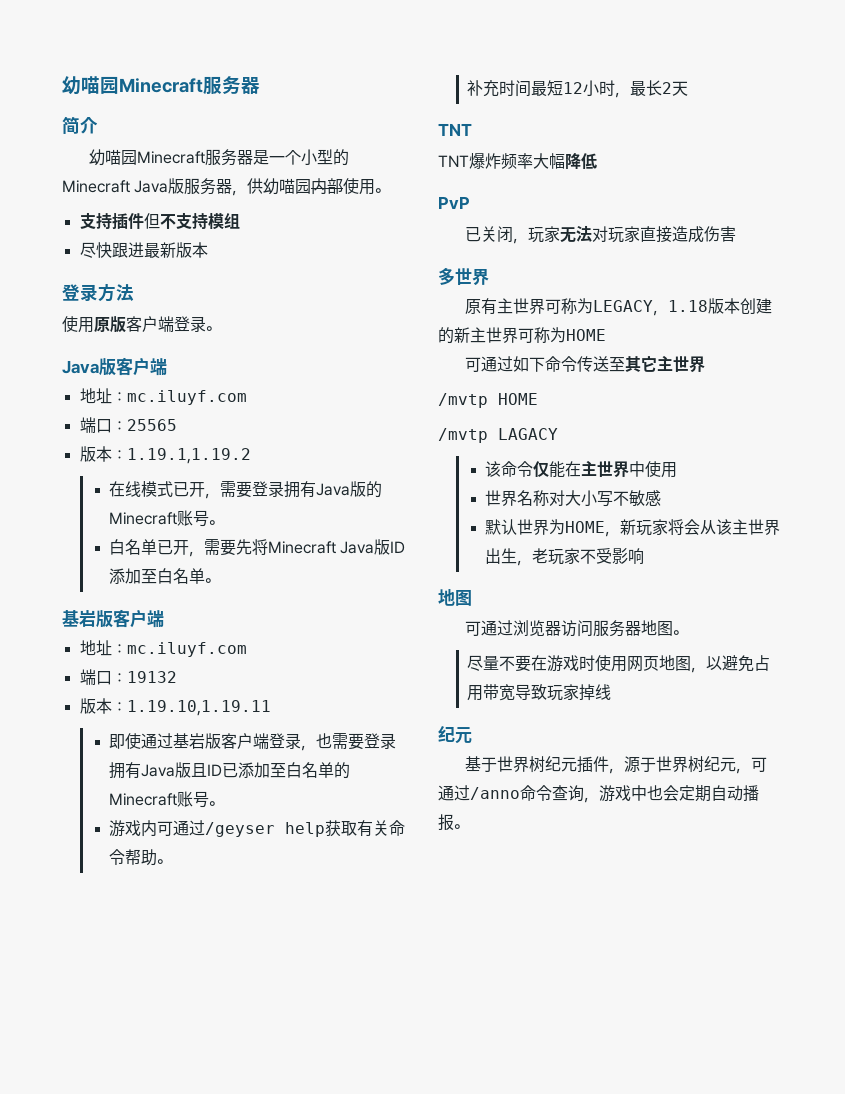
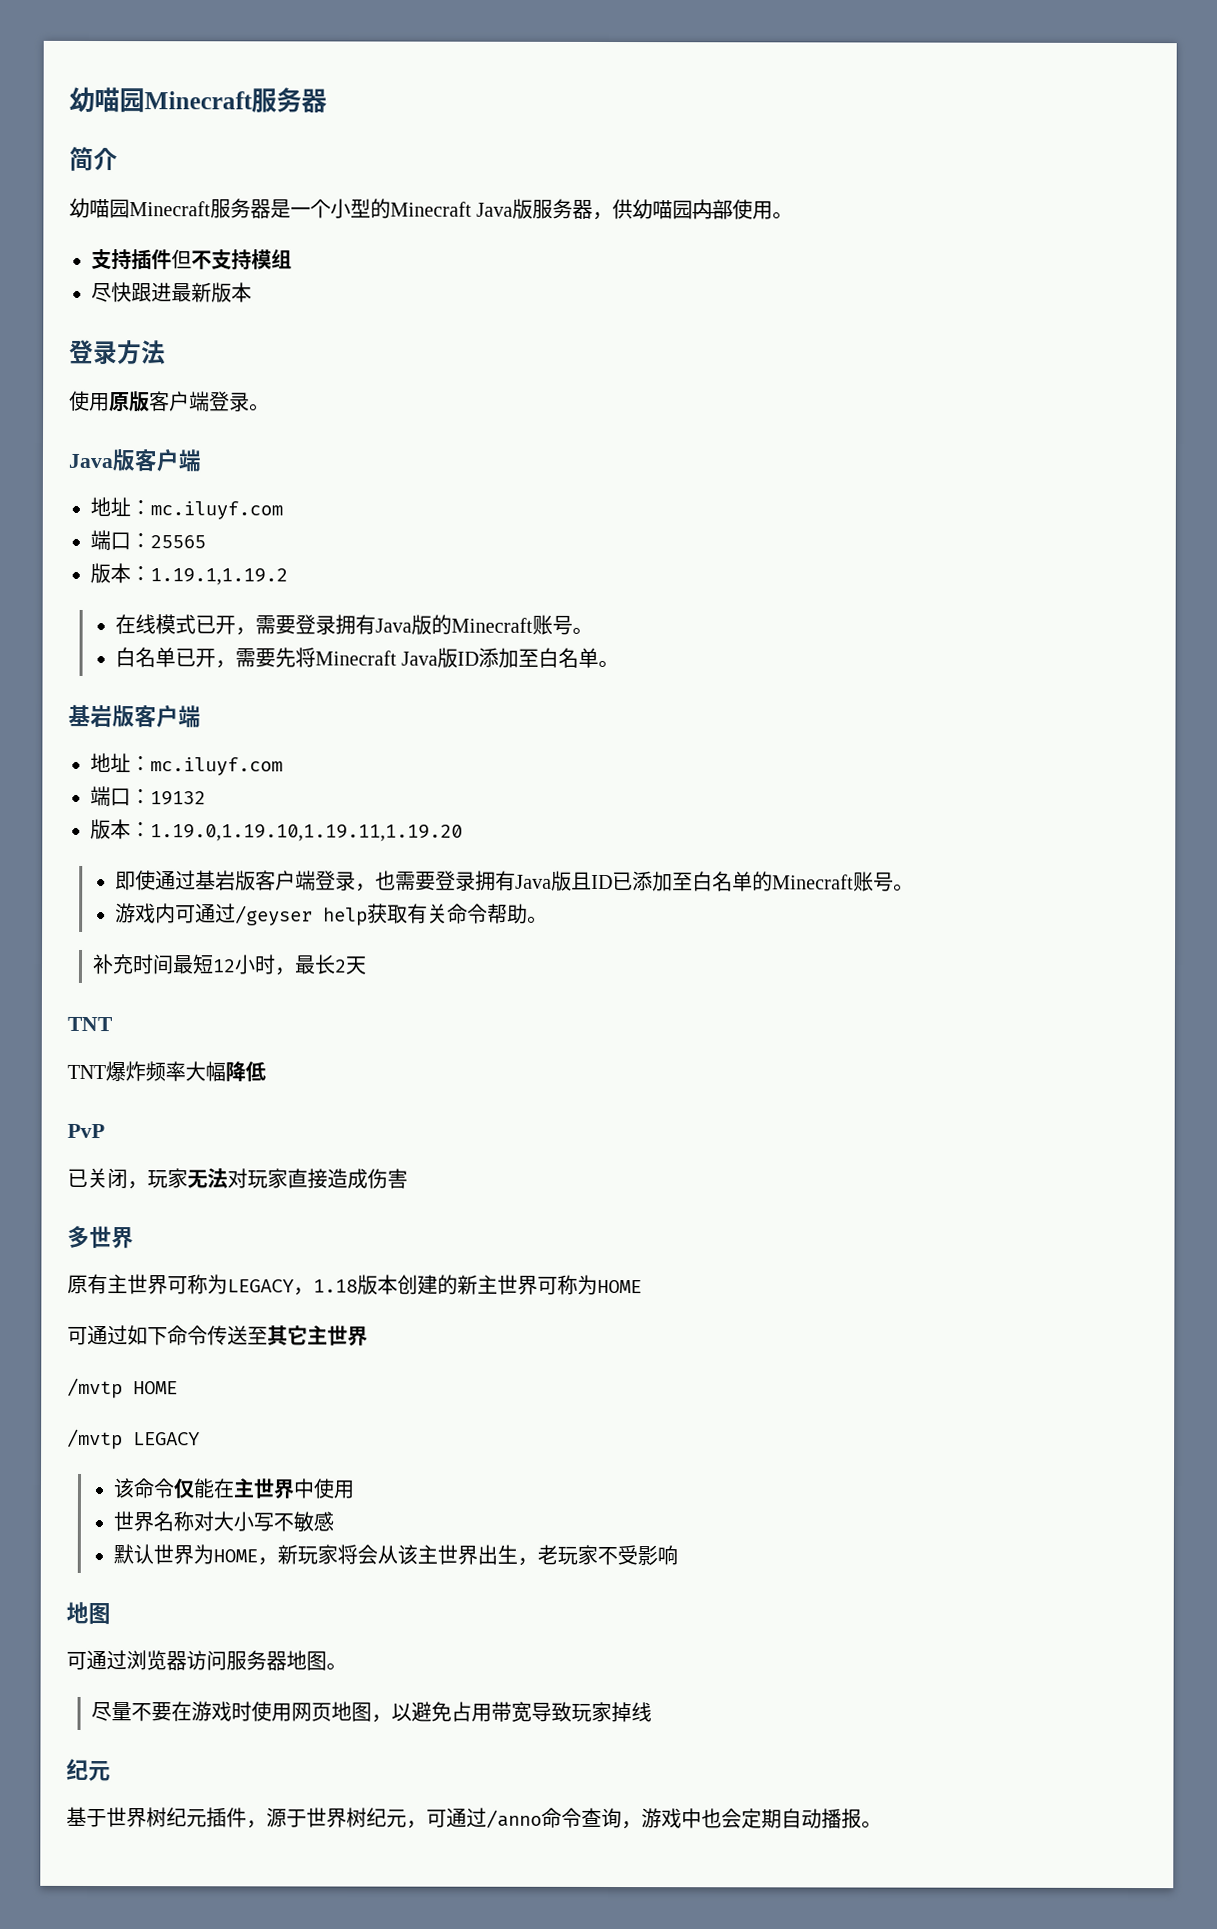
- 版本：1.19.10,1.19.11
+ 版本：1.19.0,1.19.10,1.19.11,1.19.20
- /mvtp LAGACY
+ /mvtp LEGACY

